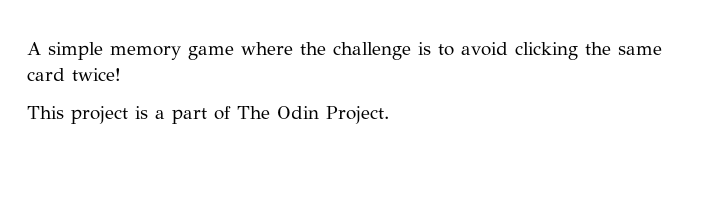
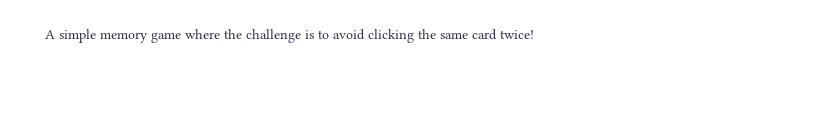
- This project is a part of The Odin Project.

